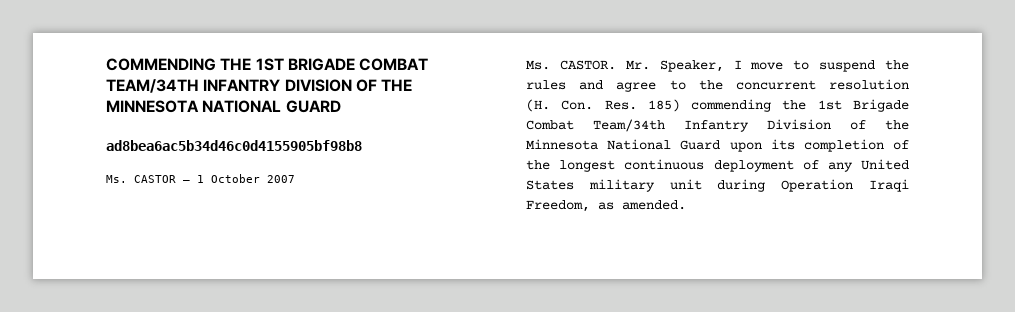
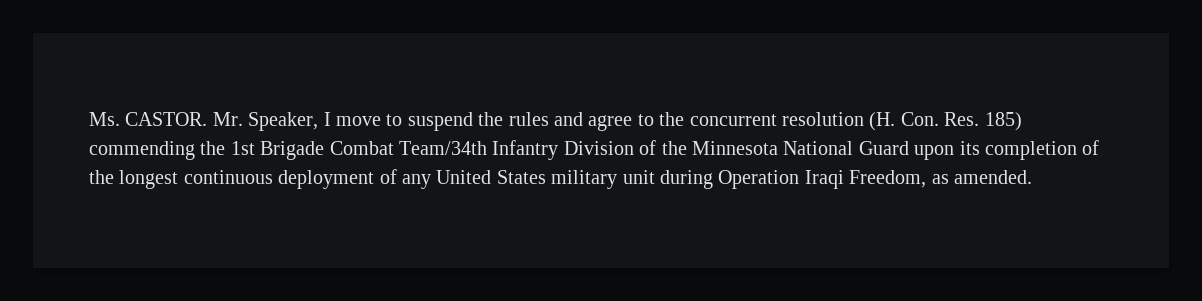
- COMMENDING THE 1ST BRIGADE COMBAT TEAM/34TH INFANTRY DIVISION OF THE MINNESOTA NATIONAL GUARD
- ad8bea6ac5b34d46c0d4155905bf98b8
- Ms. CASTOR — 1 October 2007

